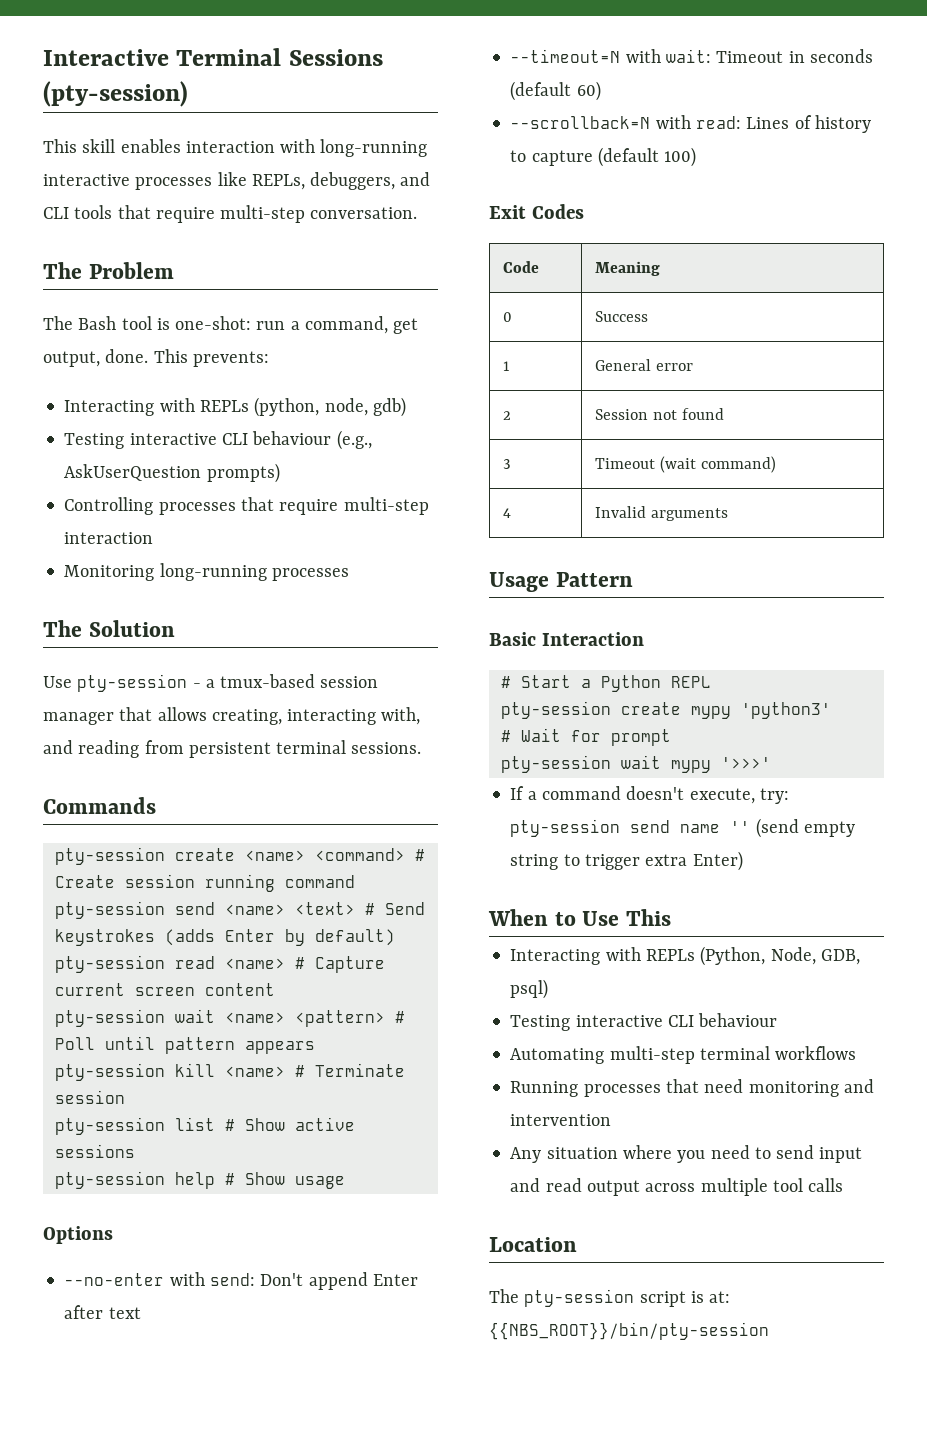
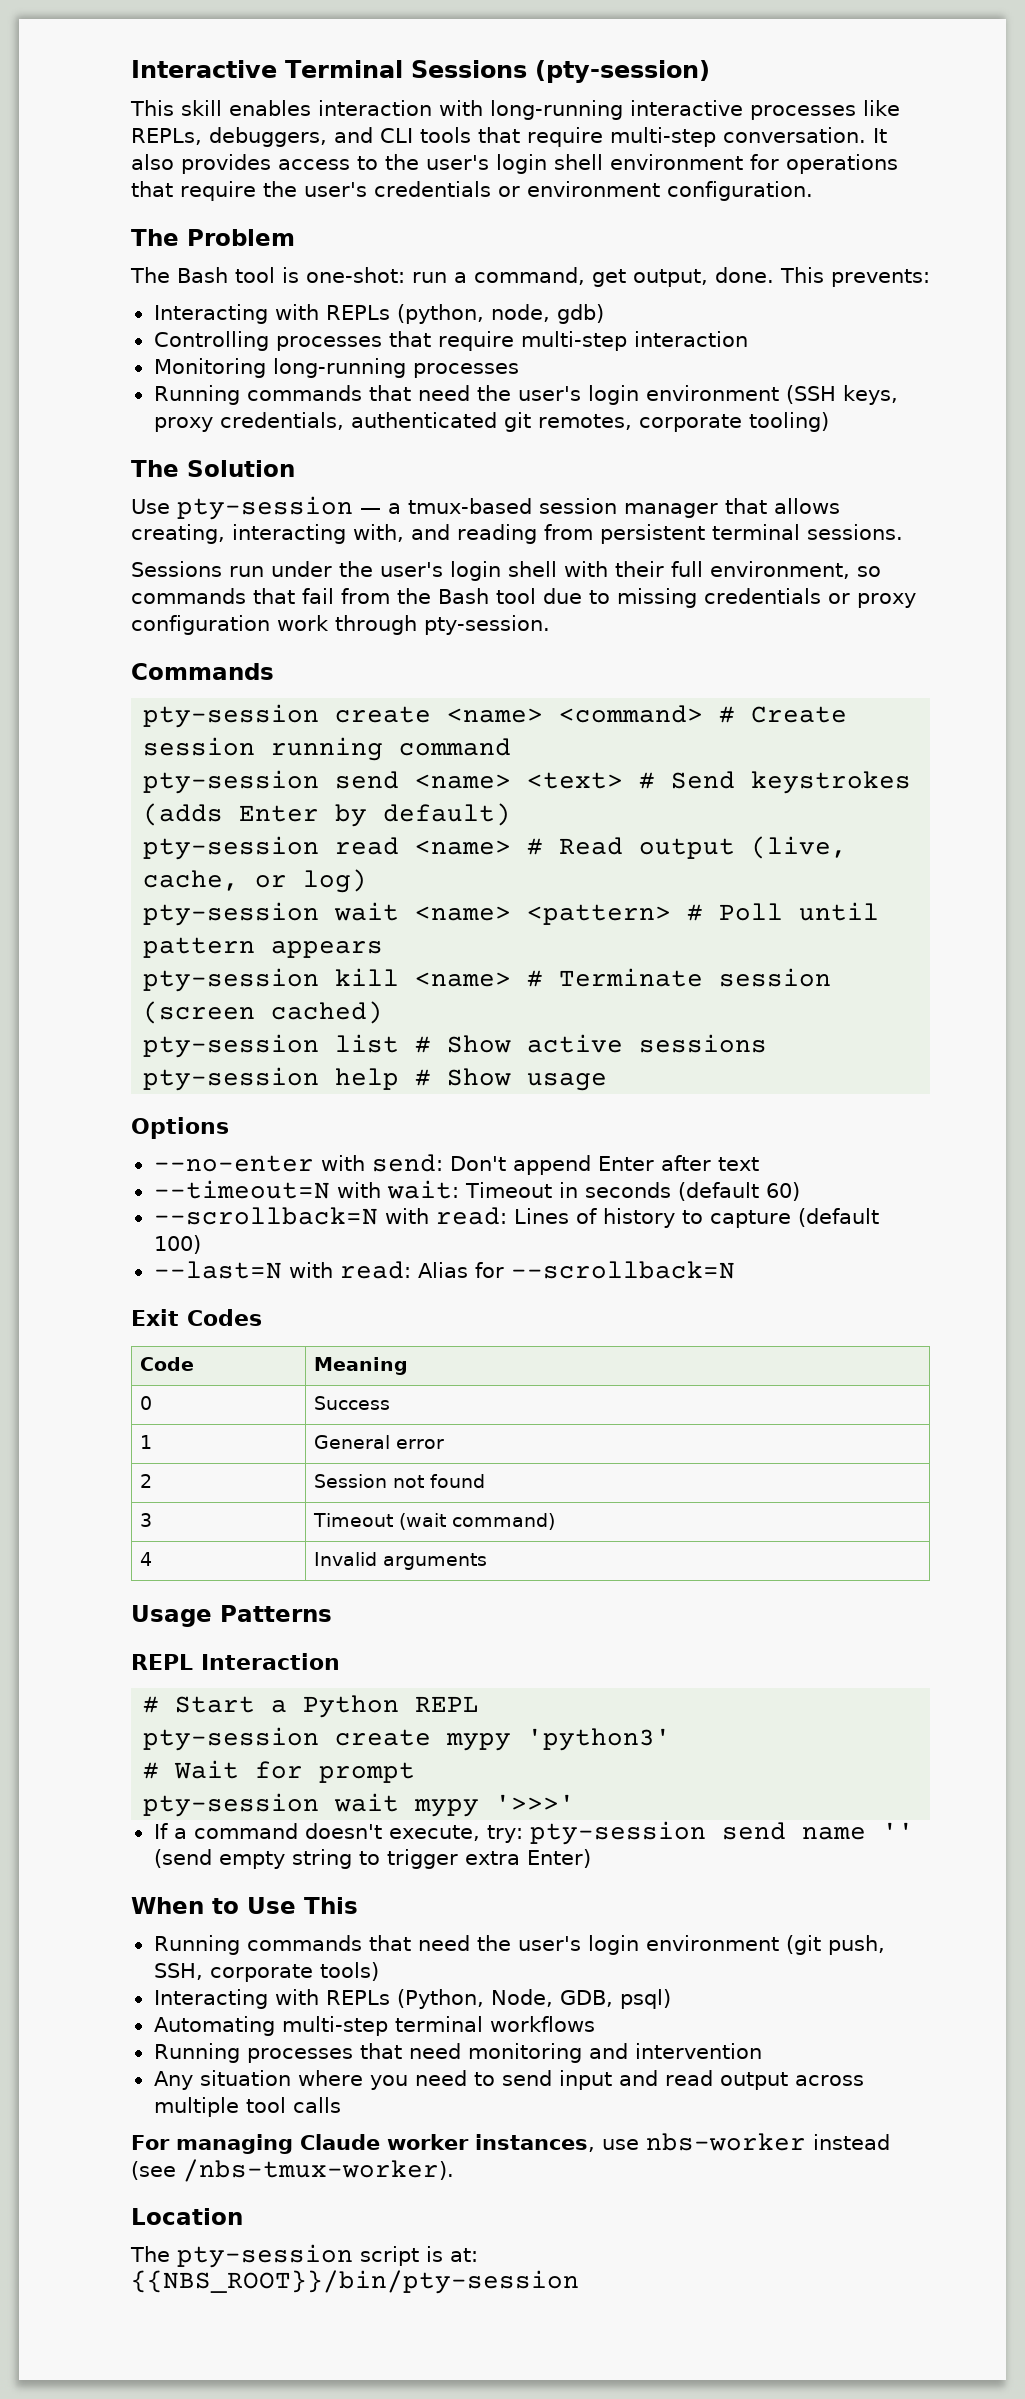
+ It also provides access to the user's login shell environment for operations that require the user's credentials or environment configuration.
- Testing interactive CLI behaviour (e.g., AskUserQuestion prompts)
+ Running commands that need the user's login environment (SSH keys, proxy credentials, authenticated git remotes, corporate tooling)
- Use pty-session - a tmux-based session manager that allows creating, interacting with, and reading from persistent terminal sessions.
+ Use pty-session — a tmux-based session manager that allows creating, interacting with, and reading from persistent terminal sessions.
+ Sessions run under the user's login shell with their full environment, so commands that fail from the Bash tool due to missing credentials or proxy configuration work through pty-session.
- pty-session read <name> # Capture current screen content
+ pty-session read <name> # Read output (live, cache, or log)
- pty-session kill <name> # Terminate session
+ pty-session kill <name> # Terminate session (screen cached)
+ --last=N with read: Alias for --scrollback=N
- Usage Pattern
- Basic Interaction
+ Usage Patterns
+ REPL Interaction
+ Running commands that need the user's login environment (git push, SSH, corporate tools)
  Interacting with REPLs (Python, Node, GDB, psql)
- Testing interactive CLI behaviour
+ For managing Claude worker instances, use nbs-worker instead (see /nbs-tmux-worker).

